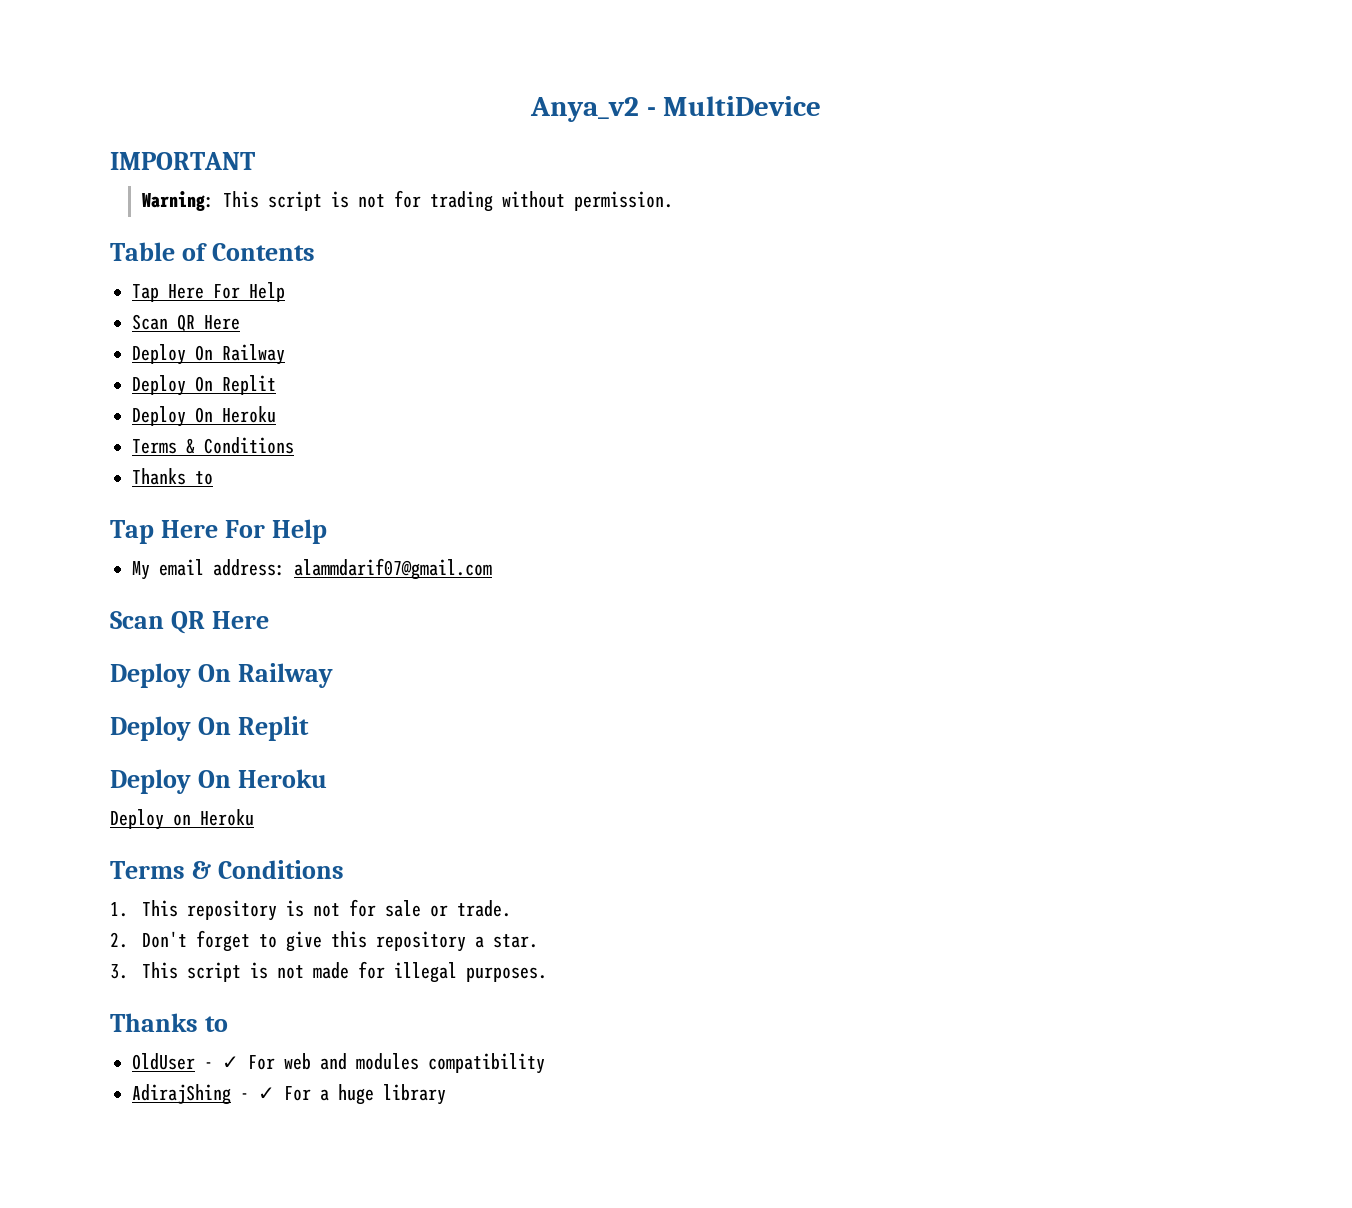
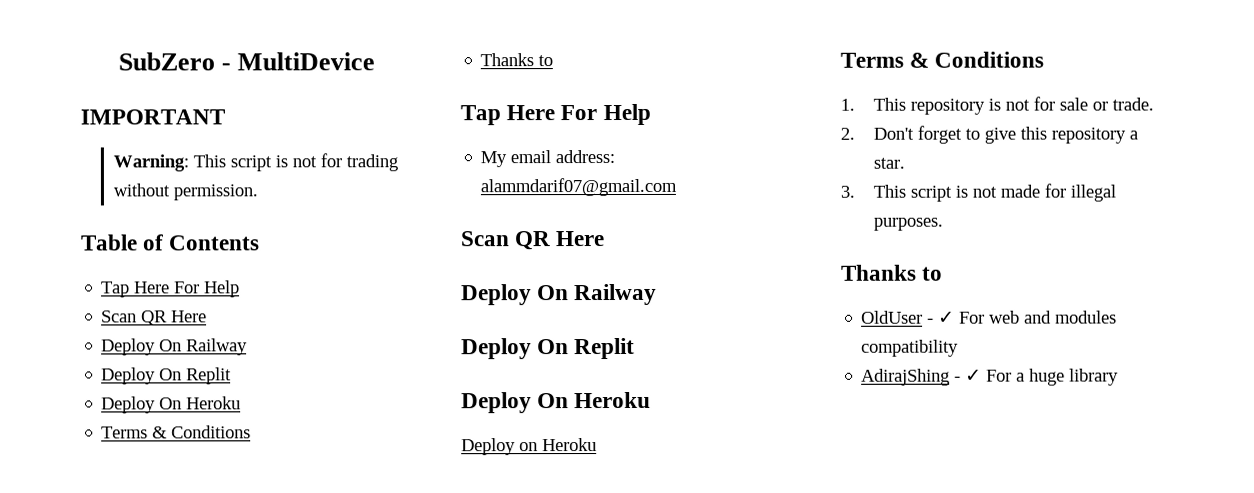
- Anya_v2 - MultiDevice
+ SubZero - MultiDevice

